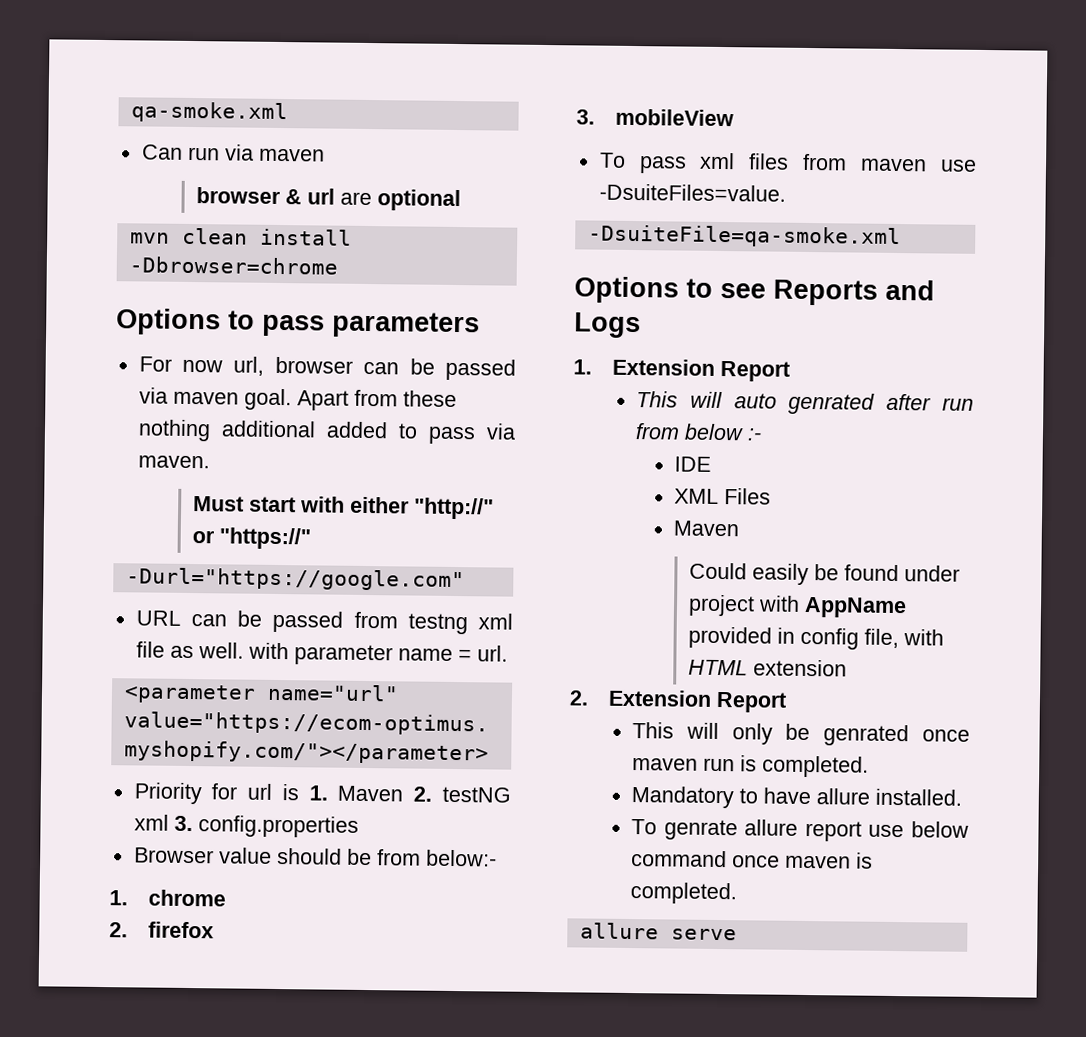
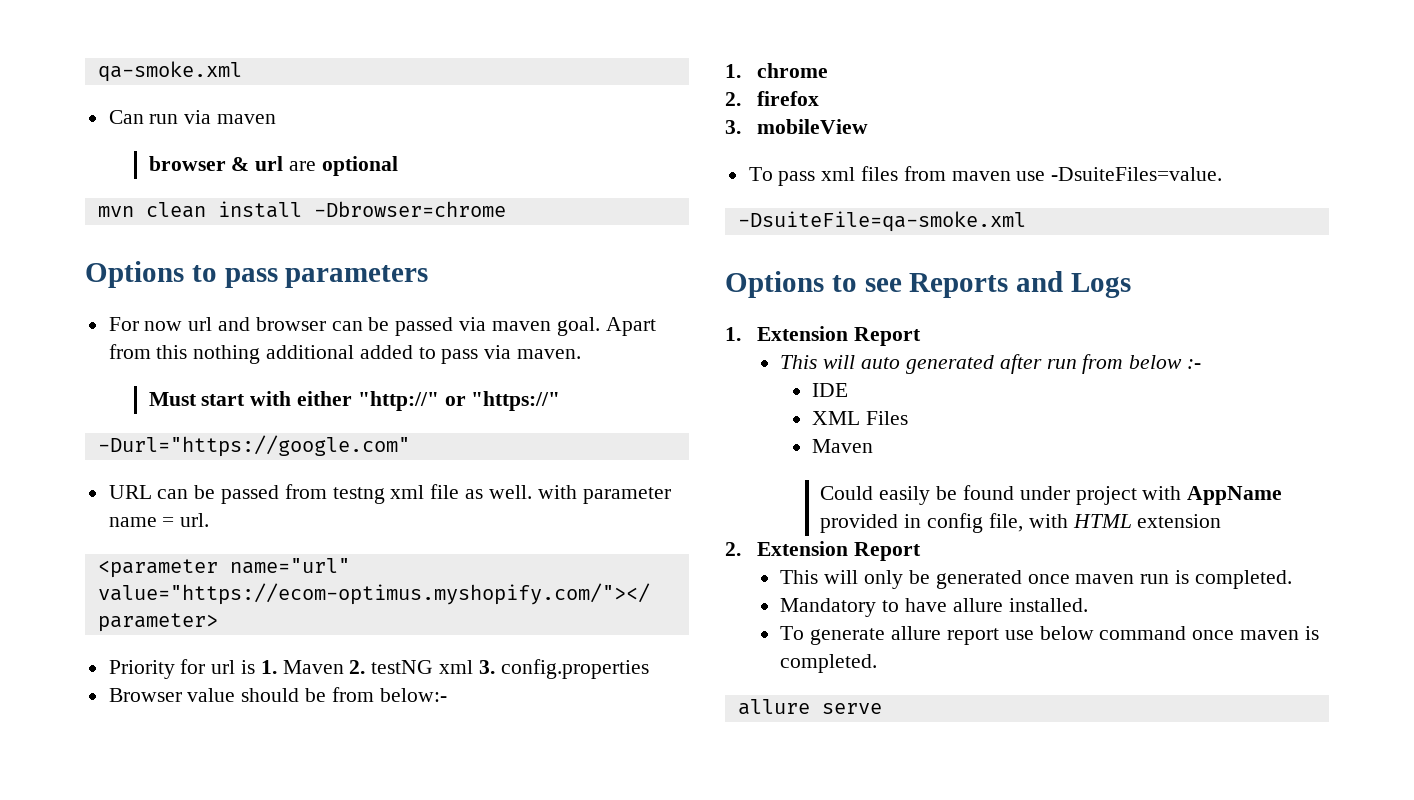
- For now url, browser can be passed via maven goal.
+ For now url and browser can be passed via maven goal.
- Apart from these nothing additional added to pass via maven.
+ Apart from this nothing additional added to pass via maven.
- This will auto genrated after run from below :-
+ This will auto generated after run from below :-
- This will only be genrated once maven run is completed.
+ This will only be generated once maven run is completed.
- To genrate allure report use below command once maven is completed.
+ To generate allure report use below command once maven is completed.

